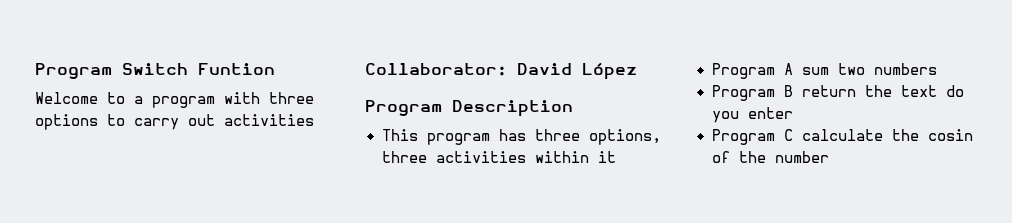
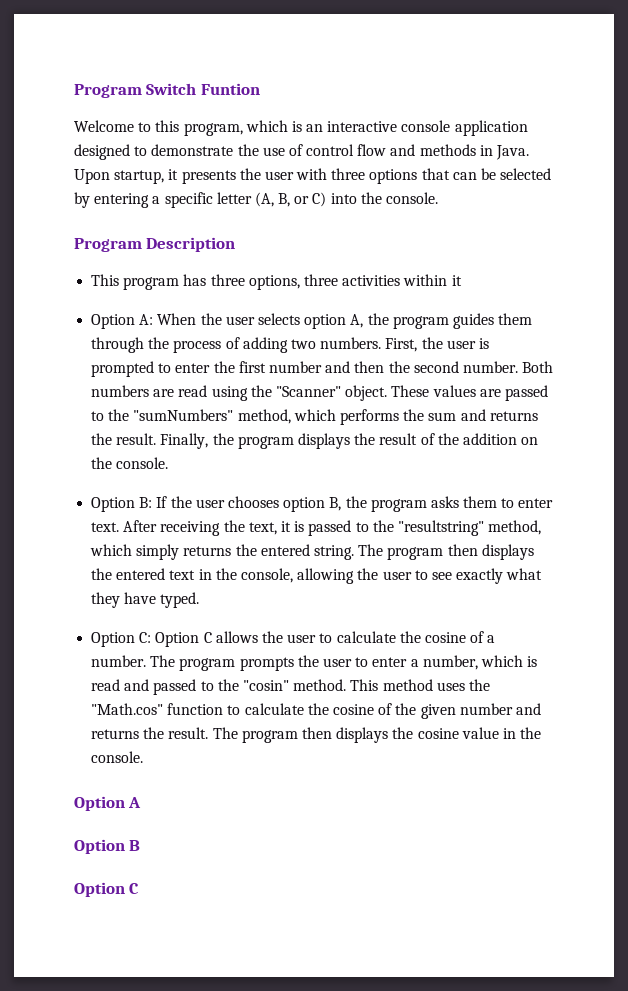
- Welcome to a program with three options to carry out activities
- Collaborator: David López
+ Welcome to this program, which is an interactive console application designed to demonstrate the use of control flow and methods in Java. Upon startup, it presents the user with three options that can be selected by entering a specific letter (A, B, or C) into the console.
- Program A sum two numbers
- Program B return the text do you enter
- Program C calculate the cosin of the number
+ Option A: When the user selects option A, the program guides them through the process of adding two numbers. First, the user is prompted to enter the first number and then the second number. Both numbers are read using the "Scanner" object. These values are passed to the "sumNumbers" method, which performs the sum and returns the result. Finally, the program displays the result of the addition on the console.
+ Option B: If the user chooses option B, the program asks them to enter text. After receiving the text, it is passed to the "resultstring" method, which simply returns the entered string. The program then displays the entered text in the console, allowing the user to see exactly what they have typed.
+ Option C: Option C allows the user to calculate the cosine of a number. The program prompts the user to enter a number, which is read and passed to the "cosin" method. This method uses the "Math.cos" function to calculate the cosine of the given number and returns the result. The program then displays the cosine value in the console.
+ Option A
+ Option B
+ Option C

